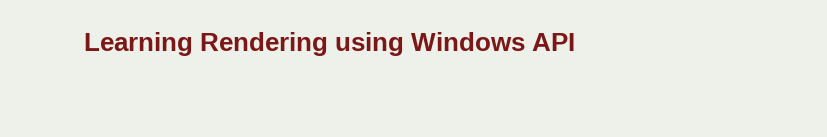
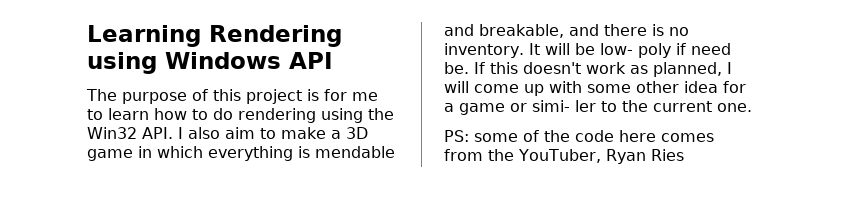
+ The purpose of this project is for me to learn how to do rendering using the Win32 API. I also aim to make a 3D game in which everything is mendable and breakable, and there is no inventory. It will be low- poly if need be. If this doesn't work as planned, I will come up with some other idea for a game or simi- ler to the current one.
+ PS: some of the code here comes from the YouTuber, Ryan Ries

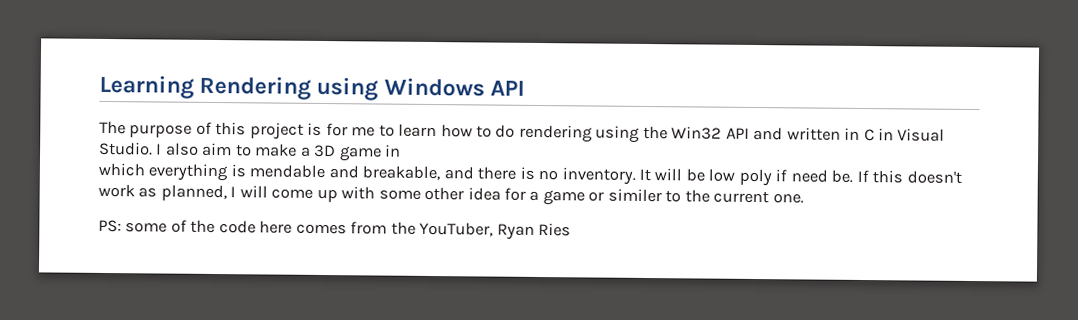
- The purpose of this project is for me to learn how to do rendering using the Win32 API. I also aim to make a 3D game in which everything is mendable and breakable, and there is no inventory.
+ The purpose of this project is for me to learn how to do rendering using the Win32 API and written in C in Visual Studio. I also aim to make a 3D game in
+ which everything is mendable and breakable, and there is no inventory.
- It will be low- poly if need be.
+ It will be low poly if need be.
- If this doesn't work as planned, I will come up with some other idea for a game or simi- ler to the current one.
+ If this doesn't work as planned, I will come up with some other idea for a game or similer to the current one.

